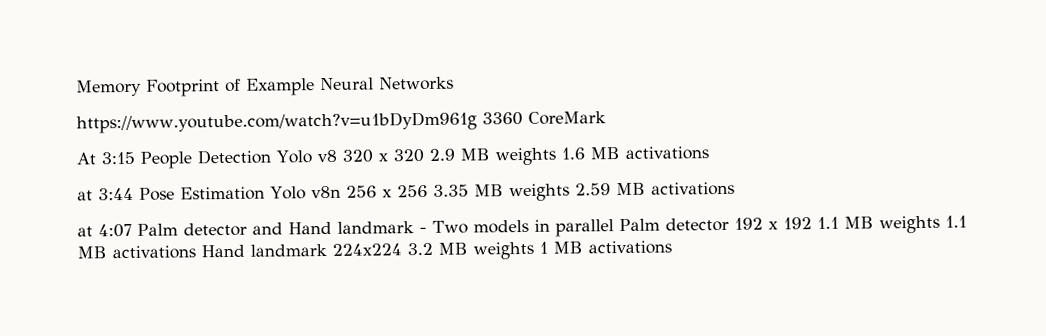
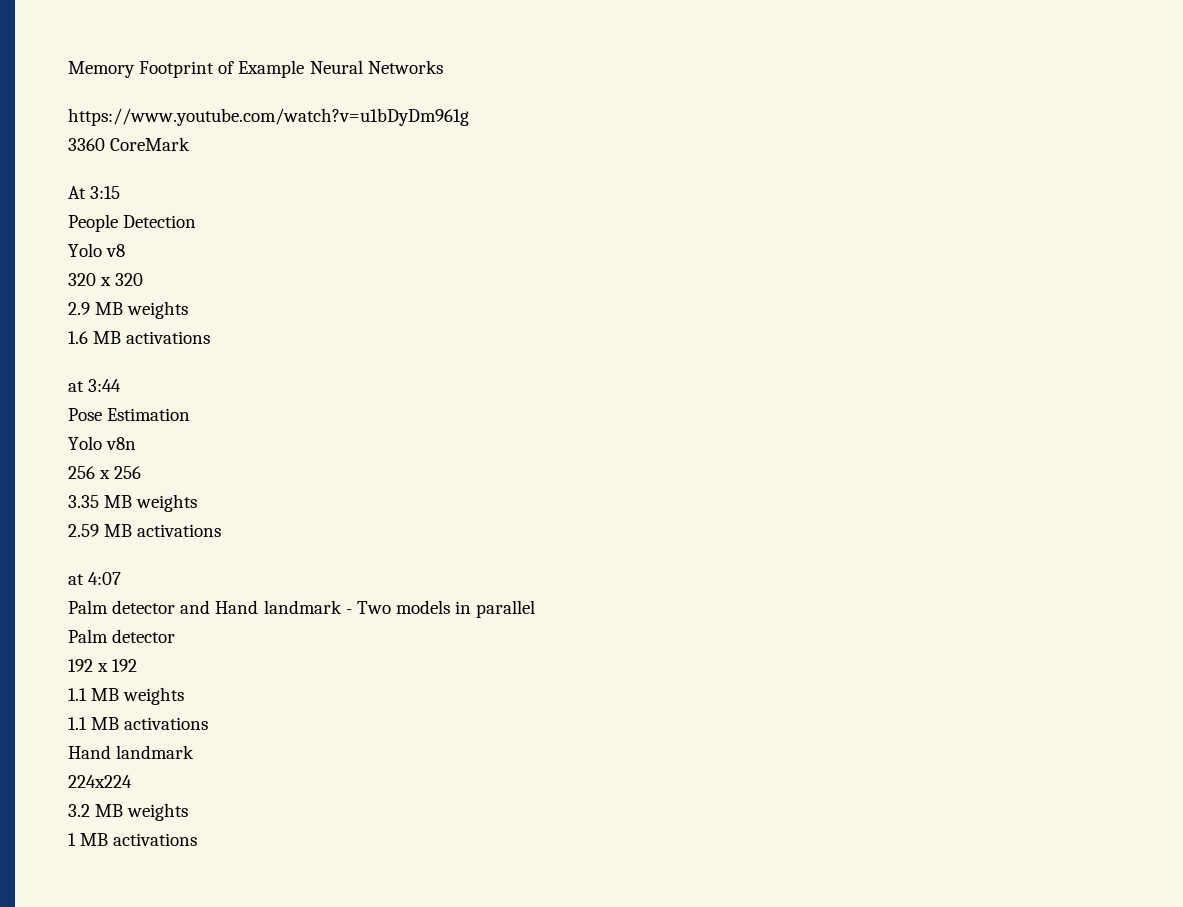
- https://www.youtube.com/watch?v=u1bDyDm961g 3360 CoreMark
+ https://www.youtube.com/watch?v=u1bDyDm961g
+ 3360 CoreMark
- At 3:15 People Detection Yolo v8 320 x 320 2.9 MB weights 1.6 MB activations
+ At 3:15
+ People Detection
+ Yolo v8
+ 320 x 320
+ 2.9 MB weights
+ 1.6 MB activations
- at 3:44 Pose Estimation Yolo v8n 256 x 256 3.35 MB weights 2.59 MB activations
+ at 3:44
+ Pose Estimation
+ Yolo v8n
+ 256 x 256
+ 3.35 MB weights
+ 2.59 MB activations
- at 4:07 Palm detector and Hand landmark - Two models in parallel Palm detector 192 x 192 1.1 MB weights 1.1 MB activations Hand landmark 224x224 3.2 MB weights 1 MB activations
+ at 4:07
+ Palm detector and Hand landmark - Two models in parallel
+ Palm detector
+ 192 x 192
+ 1.1 MB weights
+ 1.1 MB activations
+ Hand landmark
+ 224x224
+ 3.2 MB weights
+ 1 MB activations

